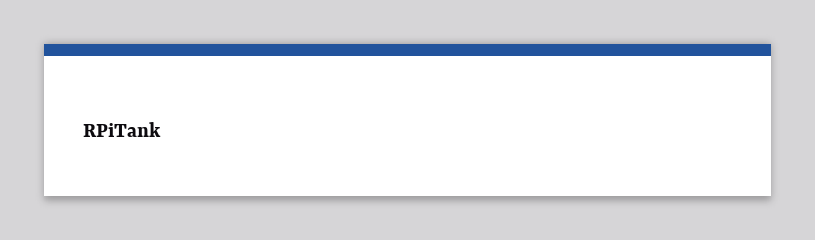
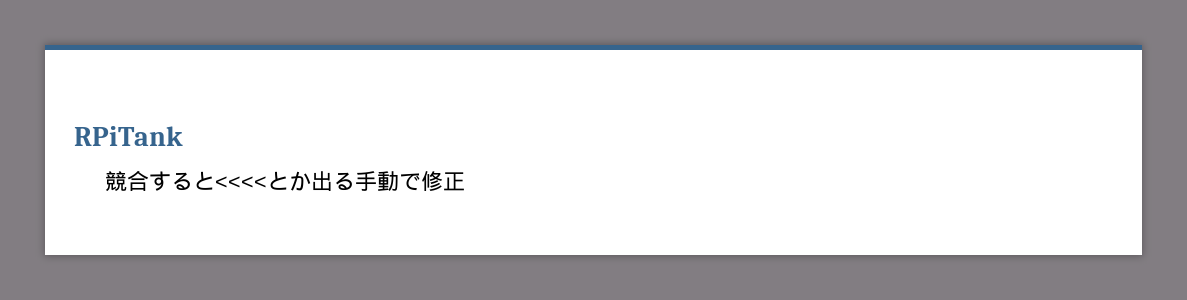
+ 競合すると<<<<とか出る手動で修正

